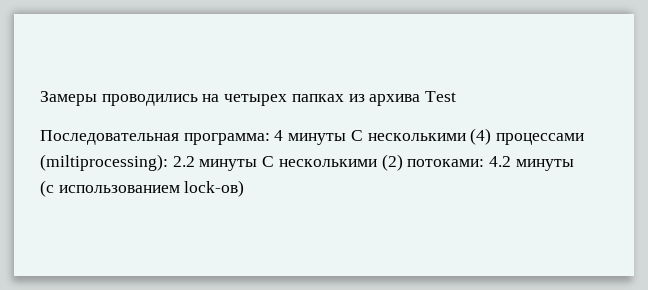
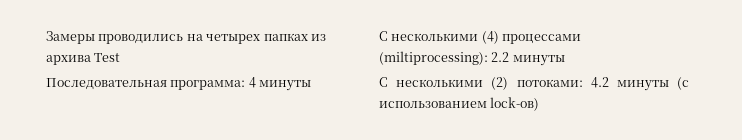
- Последовательная программа: 4 минуты С несколькими (4) процессами (miltiprocessing): 2.2 минуты С несколькими (2) потоками: 4.2 минуты (с использованием lock-ов)
+ Последовательная программа: 4 минуты
+ С несколькими (4) процессами (miltiprocessing): 2.2 минуты
+ С несколькими (2) потоками: 4.2 минуты (с использованием lock-ов)

